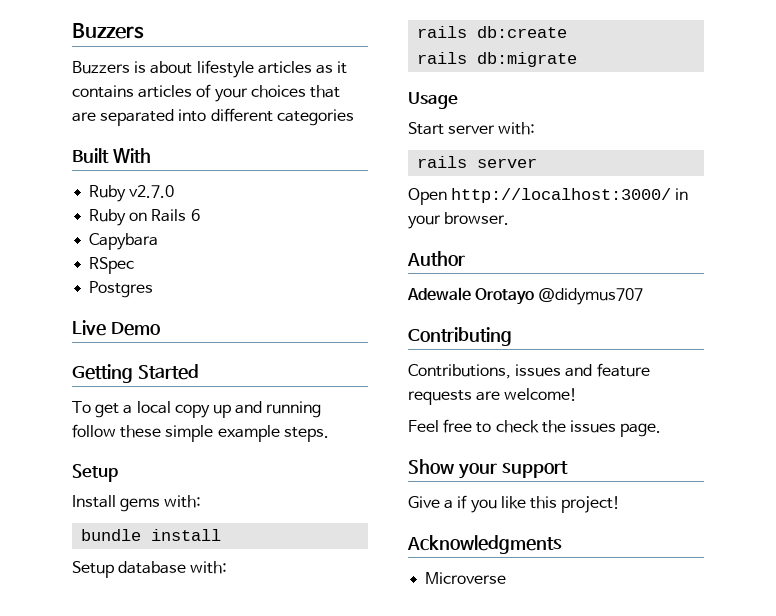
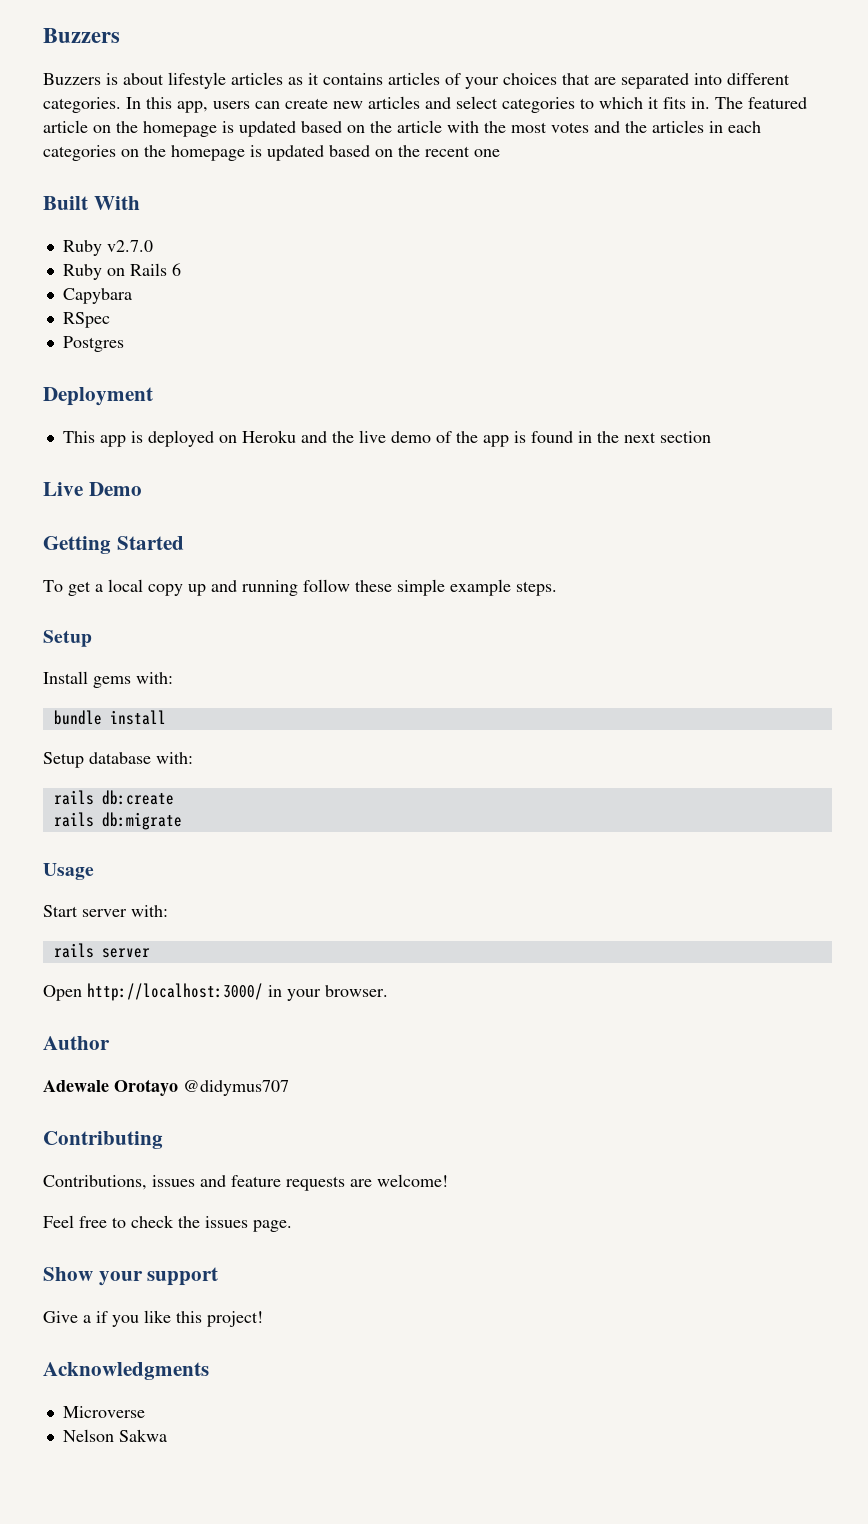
- Buzzers is about lifestyle articles as it contains articles of your choices that are separated into different categories
+ Buzzers is about lifestyle articles as it contains articles of your choices that are separated into different categories. In this app, users can create new articles and select categories to which it fits in. The featured article on the homepage is updated based on the article with the most votes and the articles in each categories on the homepage is updated based on the recent one
+ Deployment
+ This app is deployed on Heroku and the live demo of the app is found in the next section
+ Nelson Sakwa

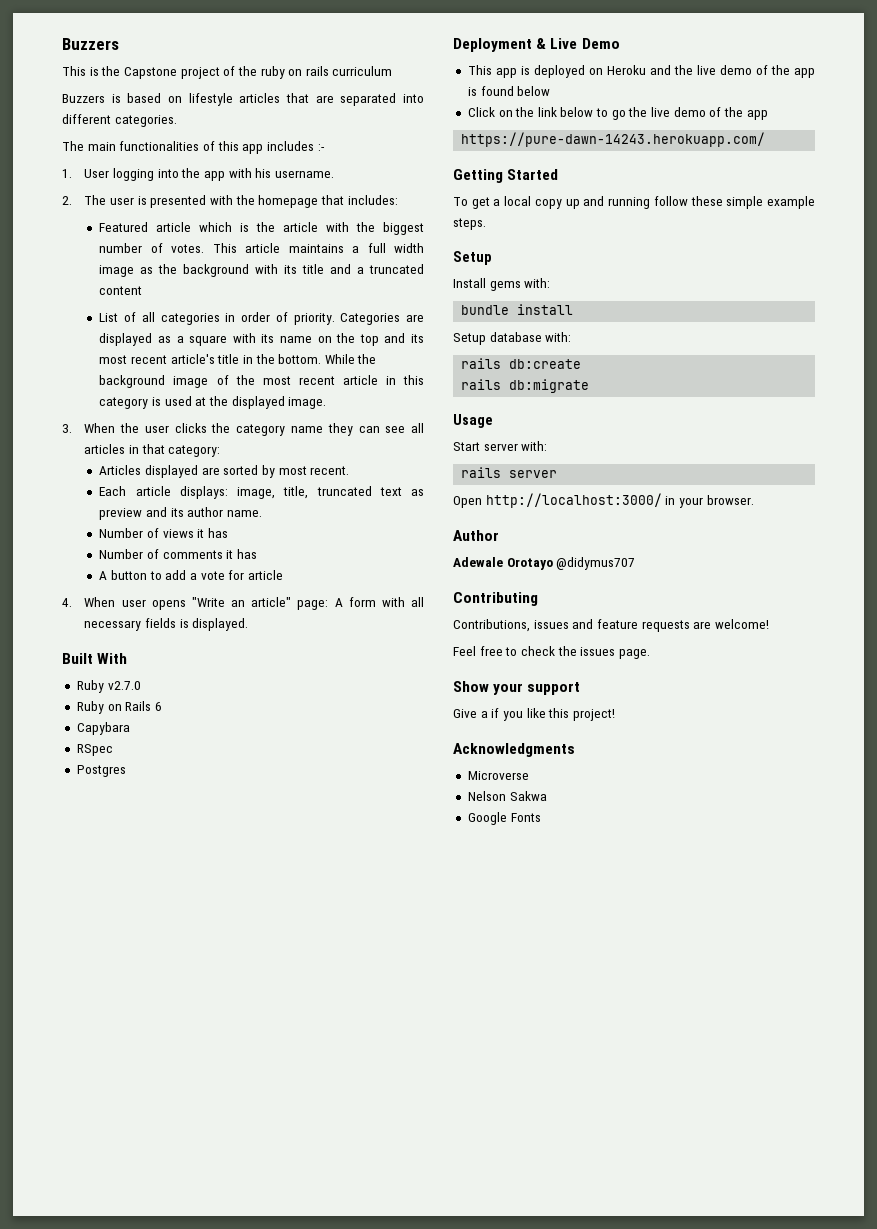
- Buzzers is about lifestyle articles as it contains articles of your choices that are separated into different categories. In this app, users can create new articles and select categories to which it fits in. The featured article on the homepage is updated based on the article with the most votes and the articles in each categories on the homepage is updated based on the recent one
+ This is the Capstone project of the ruby on rails curriculum
+ Buzzers is based on lifestyle articles that are separated into different categories.
+ The main functionalities of this app includes :-
+ 1. User logging into the app with his username.
+ 2. The user is presented with the homepage that includes:
+ Featured article which is the article with the biggest number of votes. This article maintains a full width image as the background with its title and a truncated content
+ List of all categories in order of priority. Categories are displayed as a square with its name on the top and its most recent article's title in the bottom. While the background image of the most recent article in this category is used at the displayed image.
+ 3. When the user clicks the category name they can see all articles in that category:
+ Articles displayed are sorted by most recent.
+ Each article displays: image, title, truncated text as preview and its author name.
+ Number of views it has
+ Number of comments it has
+ A button to add a vote for article
+ 4. When user opens "Write an article" page: A form with all necessary fields is displayed.
- Deployment
+ Deployment & Live Demo
- This app is deployed on Heroku and the live demo of the app is found in the next section
- Live Demo
+ This app is deployed on Heroku and the live demo of the app is found below
+ Click on the link below to go the live demo of the app
+ https://pure-dawn-14243.herokuapp.com/
+ Google Fonts

